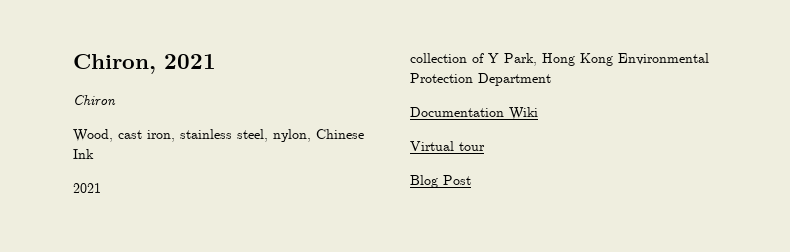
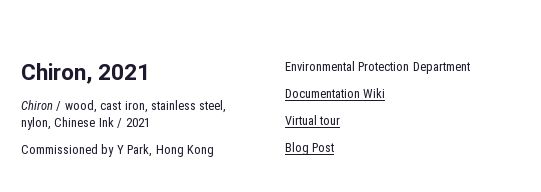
- Chiron
- Wood, cast iron, stainless steel, nylon, Chinese Ink
- 2021
- collection of Y Park, Hong Kong Environmental Protection Department
+ Chiron / wood, cast iron, stainless steel, nylon, Chinese Ink / 2021
+ Commissioned by Y Park, Hong Kong Environmental Protection Department

